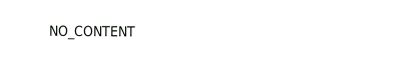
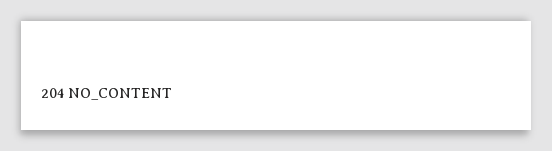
- NO_CONTENT
+ 204 NO_CONTENT

